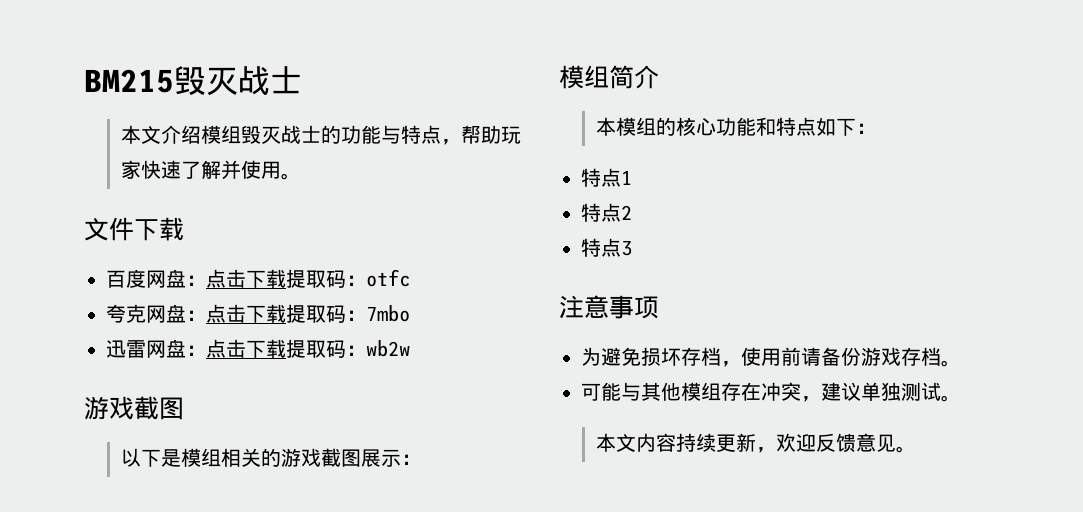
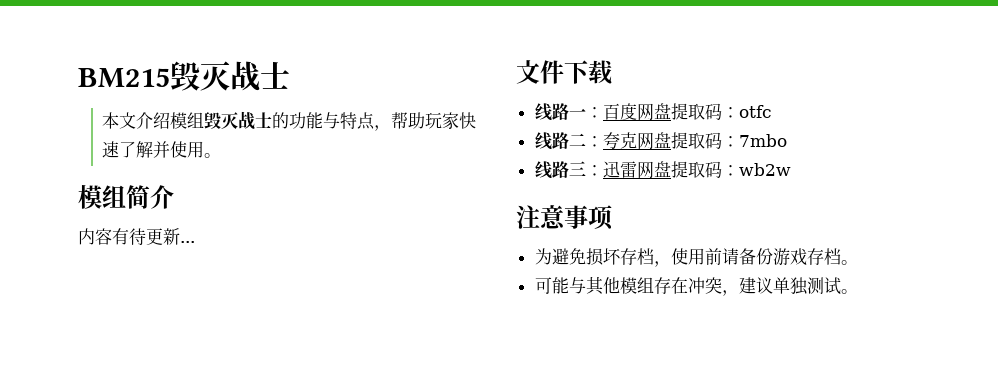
+ 模组简介
+ 内容有待更新...
  文件下载
- 百度网盘：点击下载提取码：otfc
+ 线路一：百度网盘提取码：otfc
- 夸克网盘：点击下载提取码：7mbo
+ 线路二：夸克网盘提取码：7mbo
- 迅雷网盘：点击下载提取码：wb2w
- 游戏截图
- 以下是模组相关的游戏截图展示：
- 模组简介
- 本模组的核心功能和特点如下：
- 特点1
- 特点2
- 特点3
+ 线路三：迅雷网盘提取码：wb2w
- 本文内容持续更新，欢迎反馈意见。

